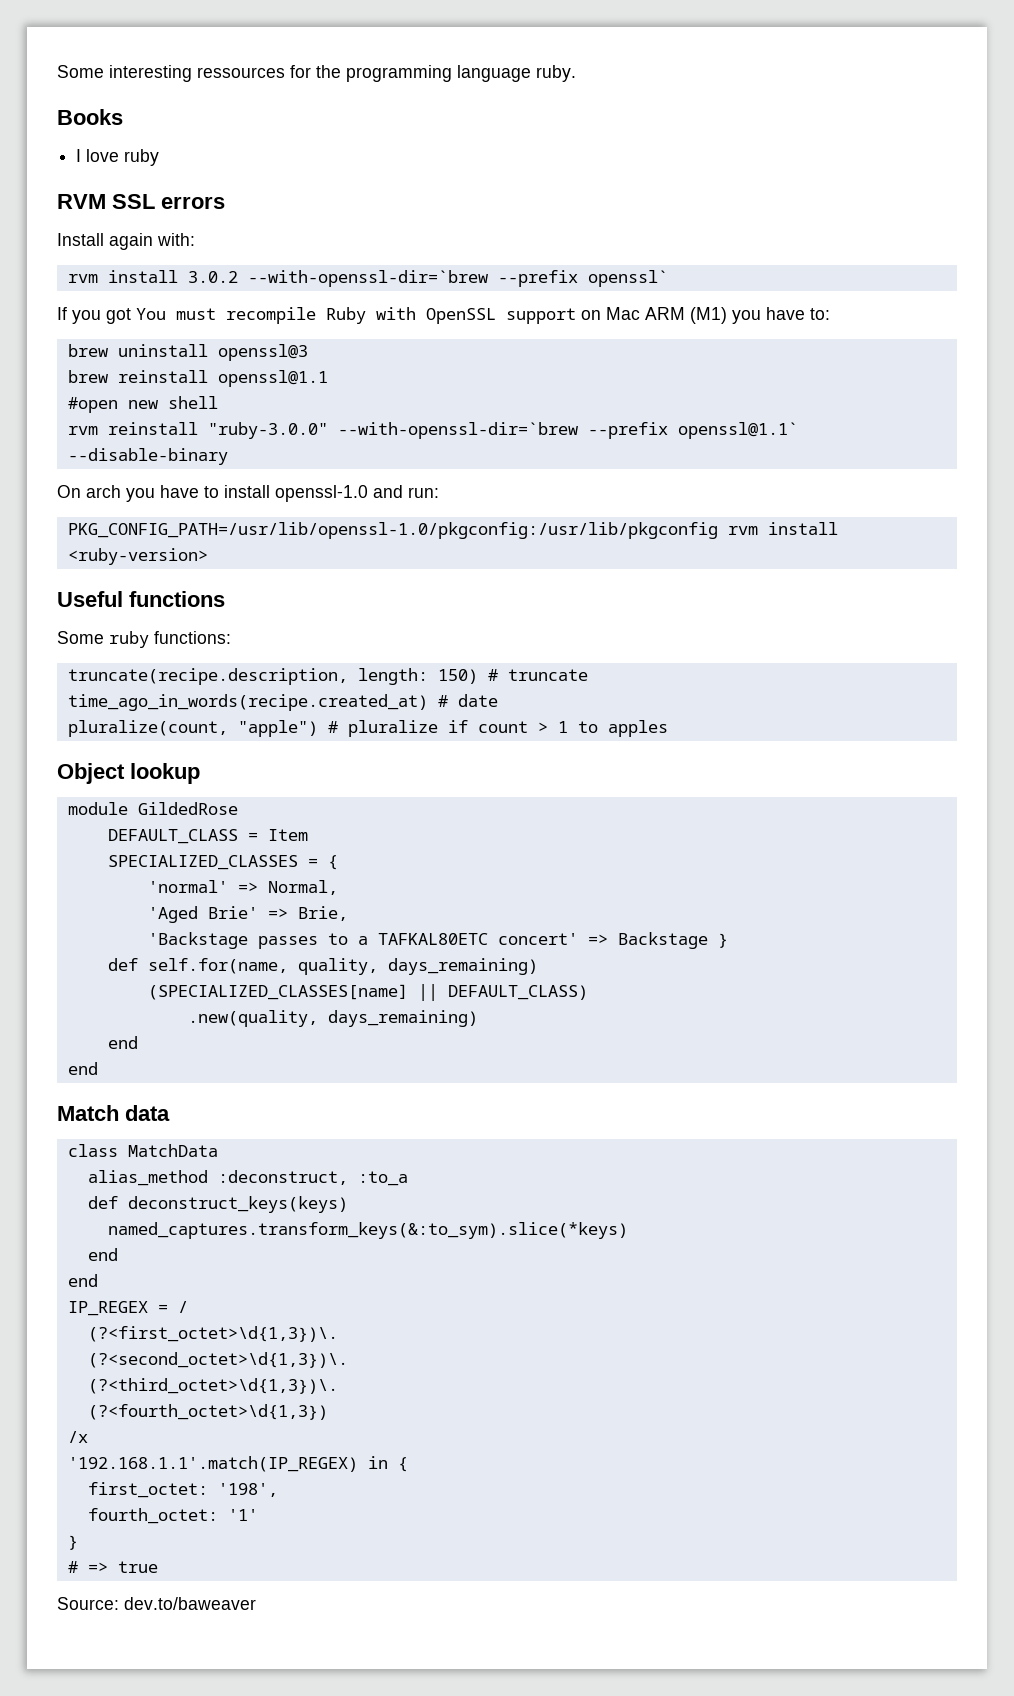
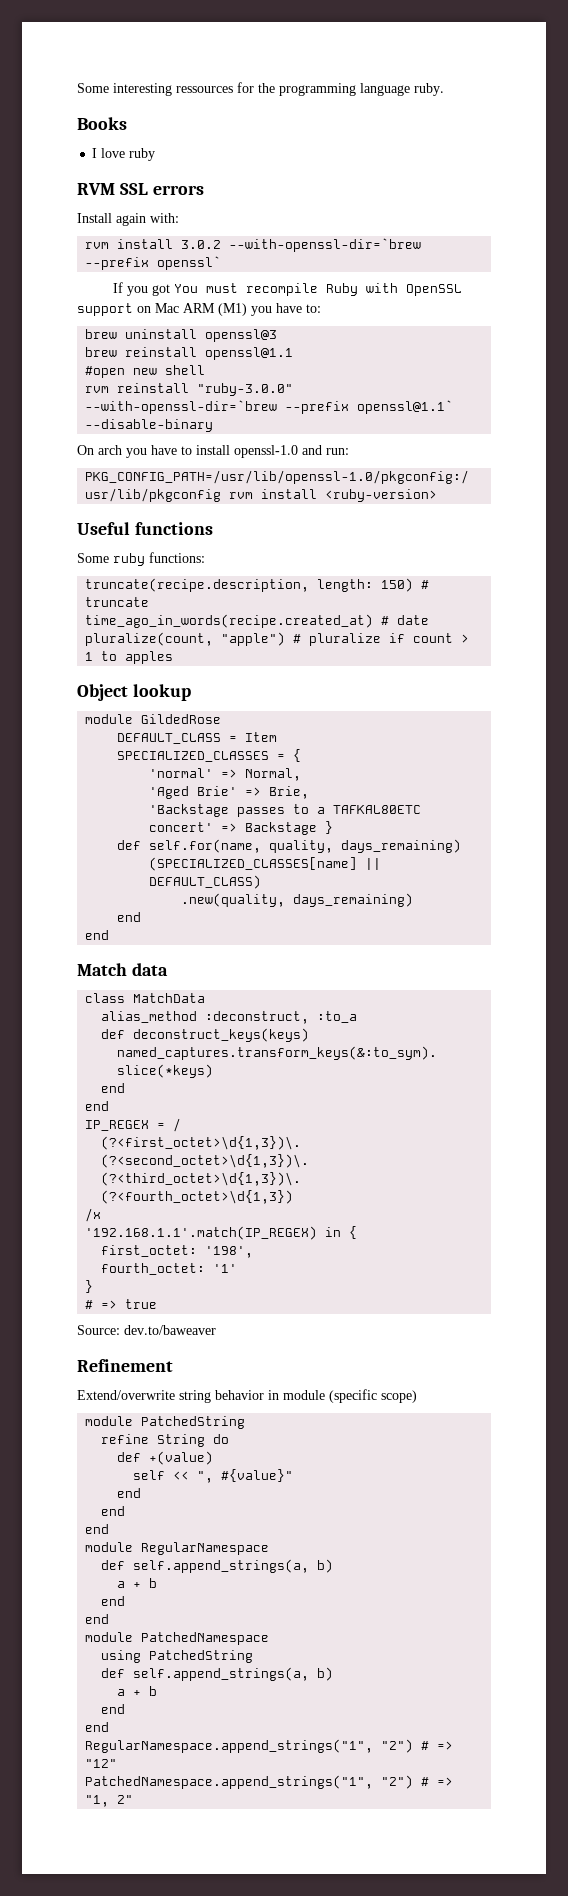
+ Refinement
+ Extend/overwrite string behavior in module (specific scope)
+ module PatchedString
+ refine String do
+ def +(value)
+ self << ", #{value}"
+ end
+ end
+ end
+ module RegularNamespace
+ def self.append_strings(a, b)
+ a + b
+ end
+ end
+ module PatchedNamespace
+ using PatchedString
+ def self.append_strings(a, b)
+ a + b
+ end
+ end
+ RegularNamespace.append_strings("1", "2") # => "12"
+ PatchedNamespace.append_strings("1", "2") # => "1, 2"

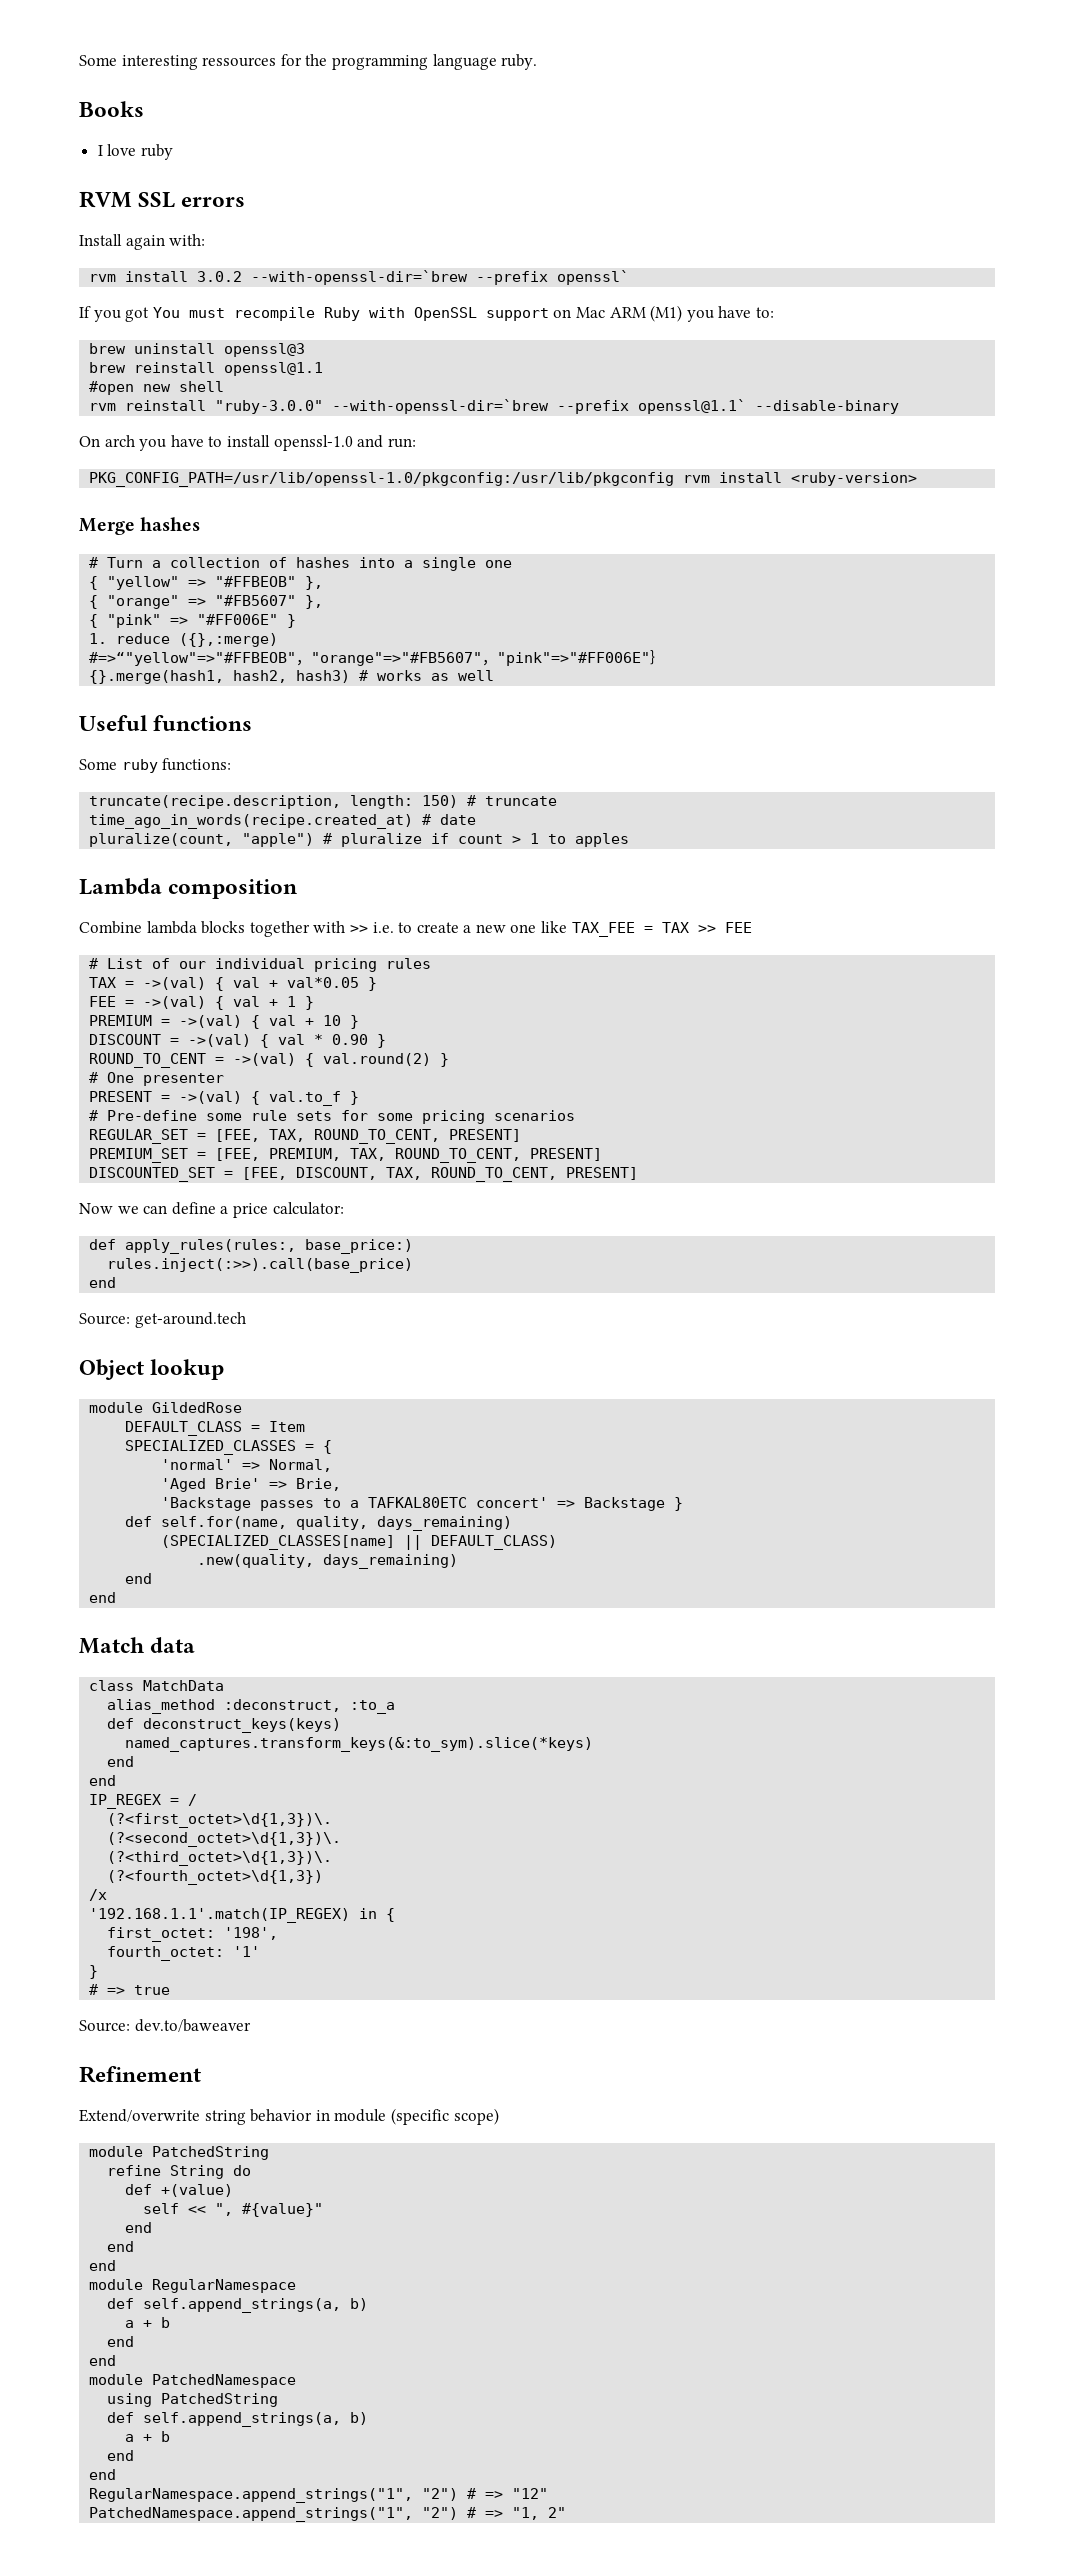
+ Merge hashes
+ # Turn a collection of hashes into a single one
+ { "yellow" => "#FFBEOB" },
+ { "orange" => "#FB5607" },
+ { "pink" => "#FF006E" }
+ 1. reduce ({},:merge)
+ #=>“"yellow"=>"#FFBEOB"，"orange"=>"#FB5607"，"pink"=>"#FF006E"｝
+ {}.merge(hash1, hash2, hash3) # works as well
+ Lambda composition
+ Combine lambda blocks together with >> i.e. to create a new one like TAX_FEE = TAX >> FEE
+ # List of our individual pricing rules
+ TAX = ->(val) { val + val*0.05 }
+ FEE = ->(val) { val + 1 }
+ PREMIUM = ->(val) { val + 10 }
+ DISCOUNT = ->(val) { val * 0.90 }
+ ROUND_TO_CENT = ->(val) { val.round(2) }
+ # One presenter
+ PRESENT = ->(val) { val.to_f }
+ # Pre-define some rule sets for some pricing scenarios
+ REGULAR_SET = [FEE, TAX, ROUND_TO_CENT, PRESENT]
+ PREMIUM_SET = [FEE, PREMIUM, TAX, ROUND_TO_CENT, PRESENT]
+ DISCOUNTED_SET = [FEE, DISCOUNT, TAX, ROUND_TO_CENT, PRESENT]
+ Now we can define a price calculator:
+ def apply_rules(rules:, base_price:)
+ rules.inject(:>>).call(base_price)
+ end
+ Source: get-around.tech

